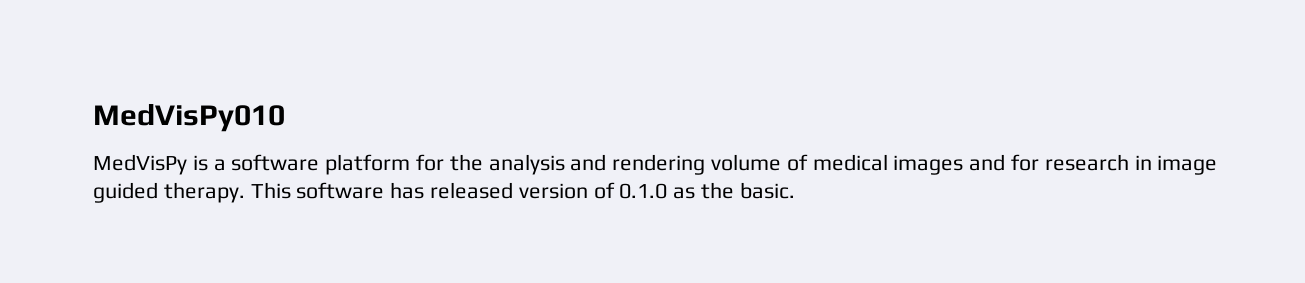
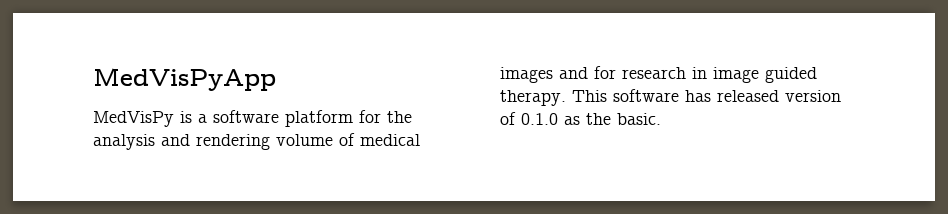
- MedVisPy010
+ MedVisPyApp

